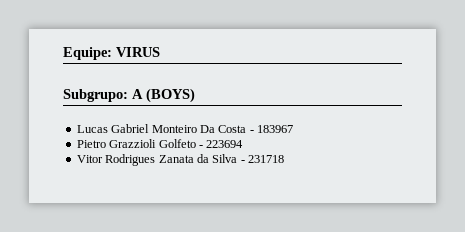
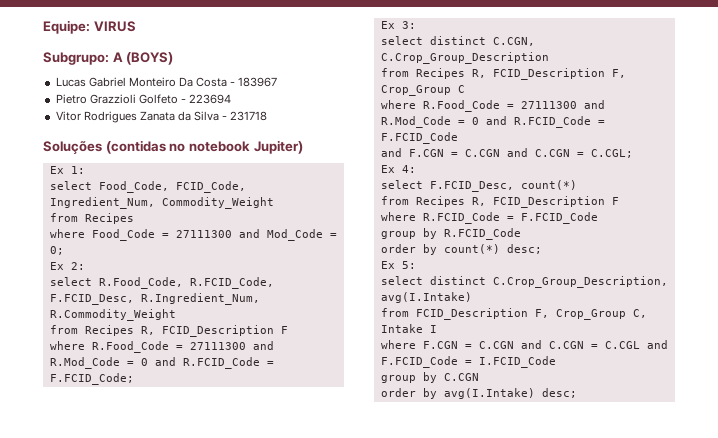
+ Soluções (contidas no notebook Jupiter)
+ Ex 1:
+ select Food_Code, FCID_Code, Ingredient_Num, Commodity_Weight
+ from Recipes
+ where Food_Code = 27111300 and Mod_Code = 0;
+ Ex 2:
+ select R.Food_Code, R.FCID_Code, F.FCID_Desc, R.Ingredient_Num, R.Commodity_Weight
+ from Recipes R, FCID_Description F
+ where R.Food_Code = 27111300 and R.Mod_Code = 0 and R.FCID_Code = F.FCID_Code;
+ Ex 3:
+ select distinct C.CGN, C.Crop_Group_Description
+ from Recipes R, FCID_Description F, Crop_Group C
+ where R.Food_Code = 27111300 and R.Mod_Code = 0 and R.FCID_Code = F.FCID_Code
+ and F.CGN = C.CGN and C.CGN = C.CGL;
+ Ex 4:
+ select F.FCID_Desc, count(*)
+ from Recipes R, FCID_Description F
+ where R.FCID_Code = F.FCID_Code
+ group by R.FCID_Code
+ order by count(*) desc;
+ Ex 5:
+ select distinct C.Crop_Group_Description, avg(I.Intake)
+ from FCID_Description F, Crop_Group C, Intake I
+ where F.CGN = C.CGN and C.CGN = C.CGL and F.FCID_Code = I.FCID_Code
+ group by C.CGN
+ order by avg(I.Intake) desc;

